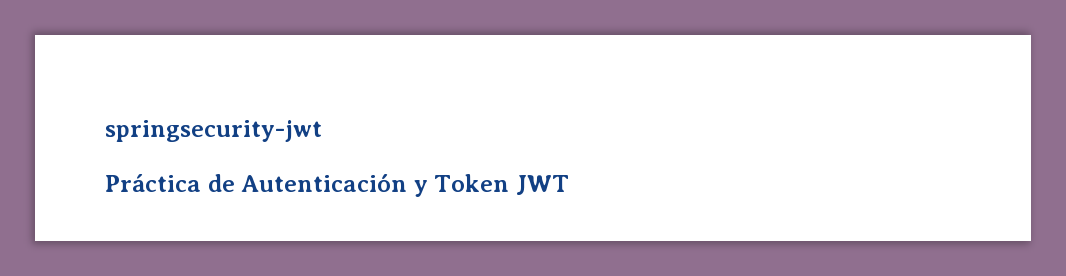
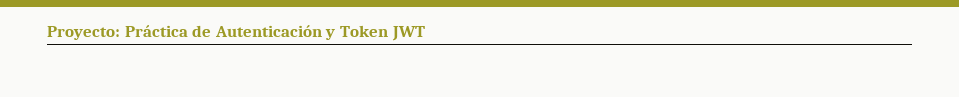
- springsecurity-jwt
- Práctica de Autenticación y Token JWT
+ Proyecto: Práctica de Autenticación y Token JWT

